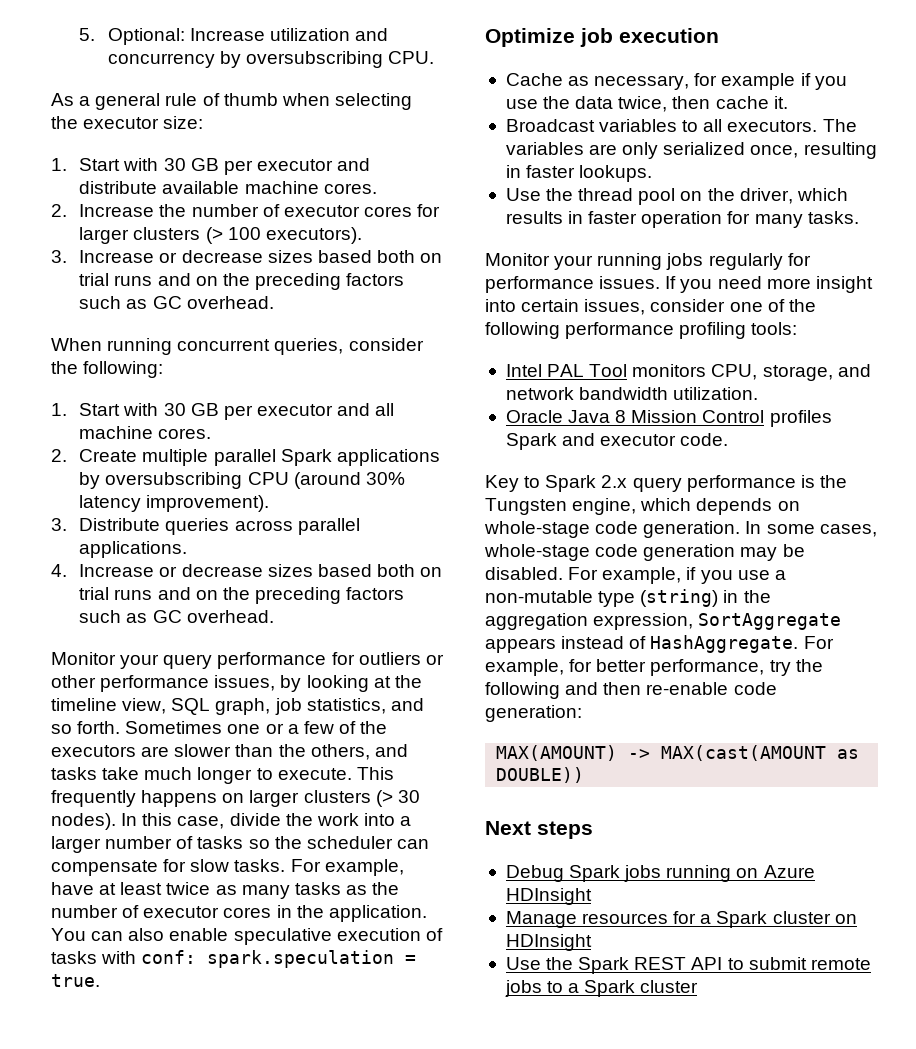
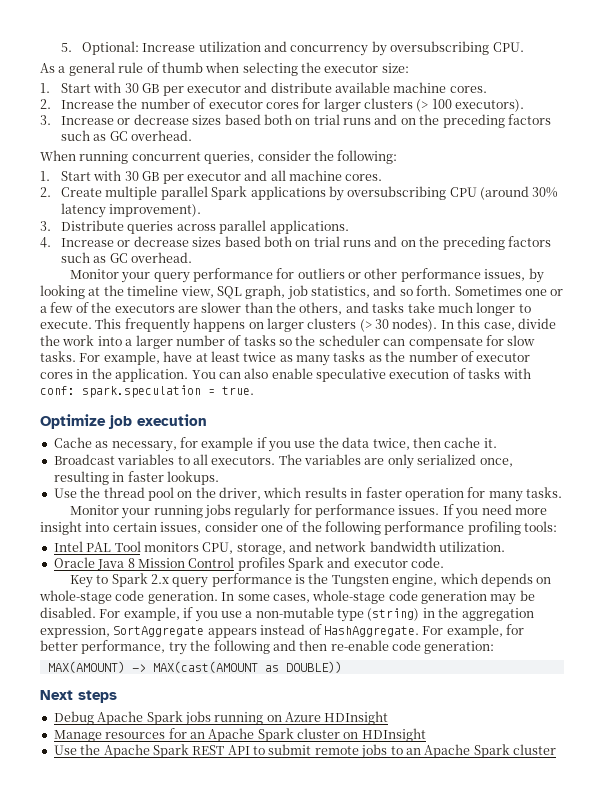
- Debug Spark jobs running on Azure HDInsight
+ Debug Apache Spark jobs running on Azure HDInsight
- Manage resources for a Spark cluster on HDInsight
+ Manage resources for an Apache Spark cluster on HDInsight
- Use the Spark REST API to submit remote jobs to a Spark cluster
+ Use the Apache Spark REST API to submit remote jobs to an Apache Spark cluster

